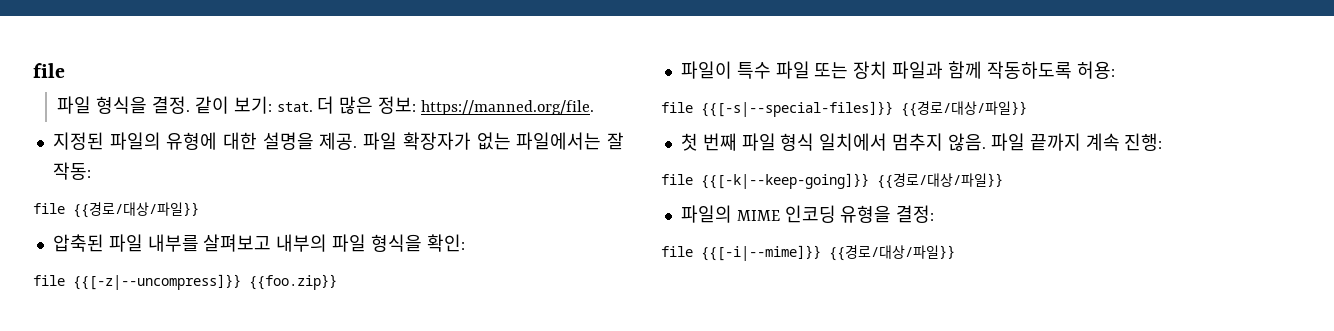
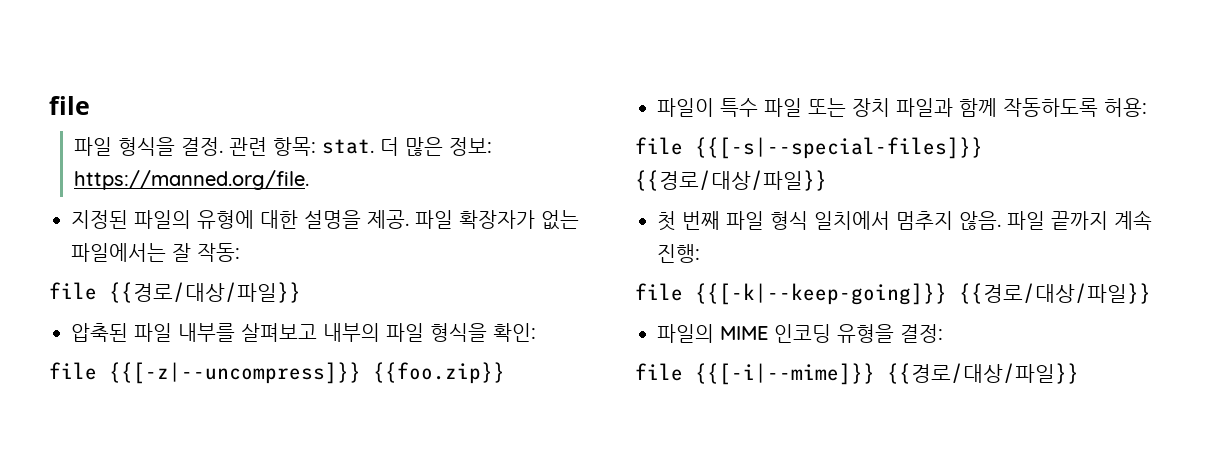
- 같이 보기: stat.
+ 관련 항목: stat.

